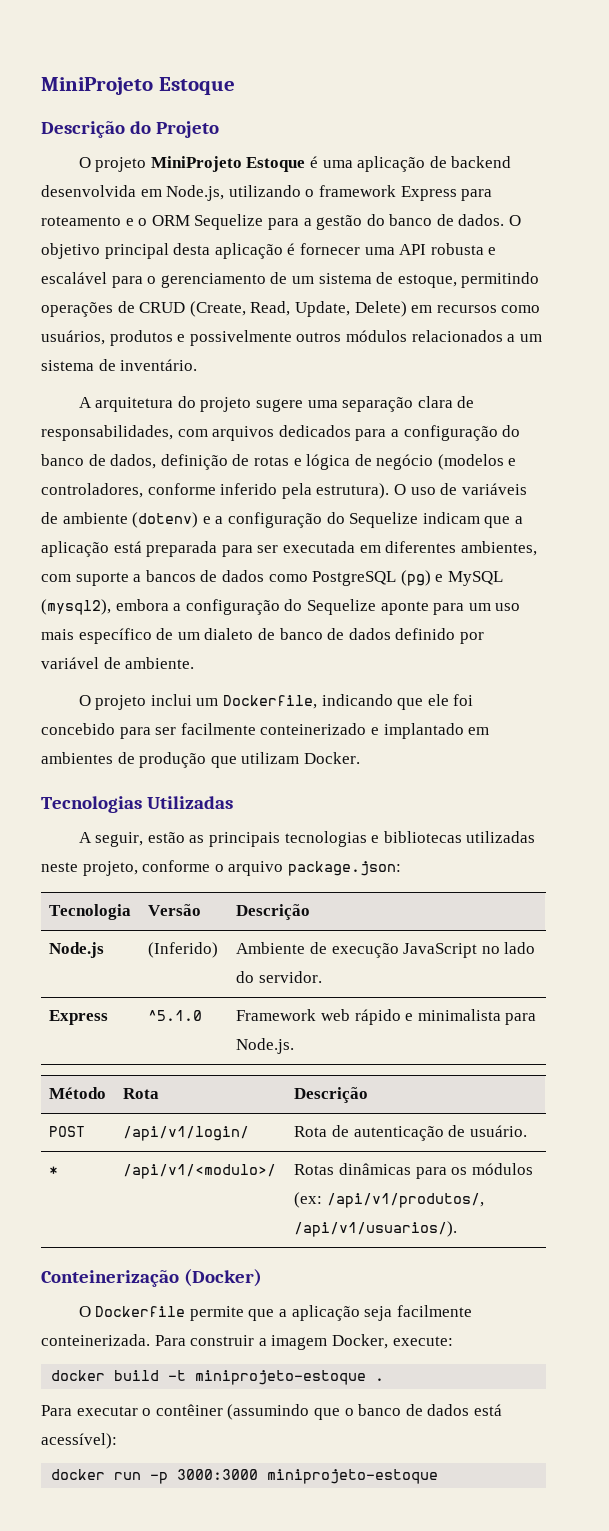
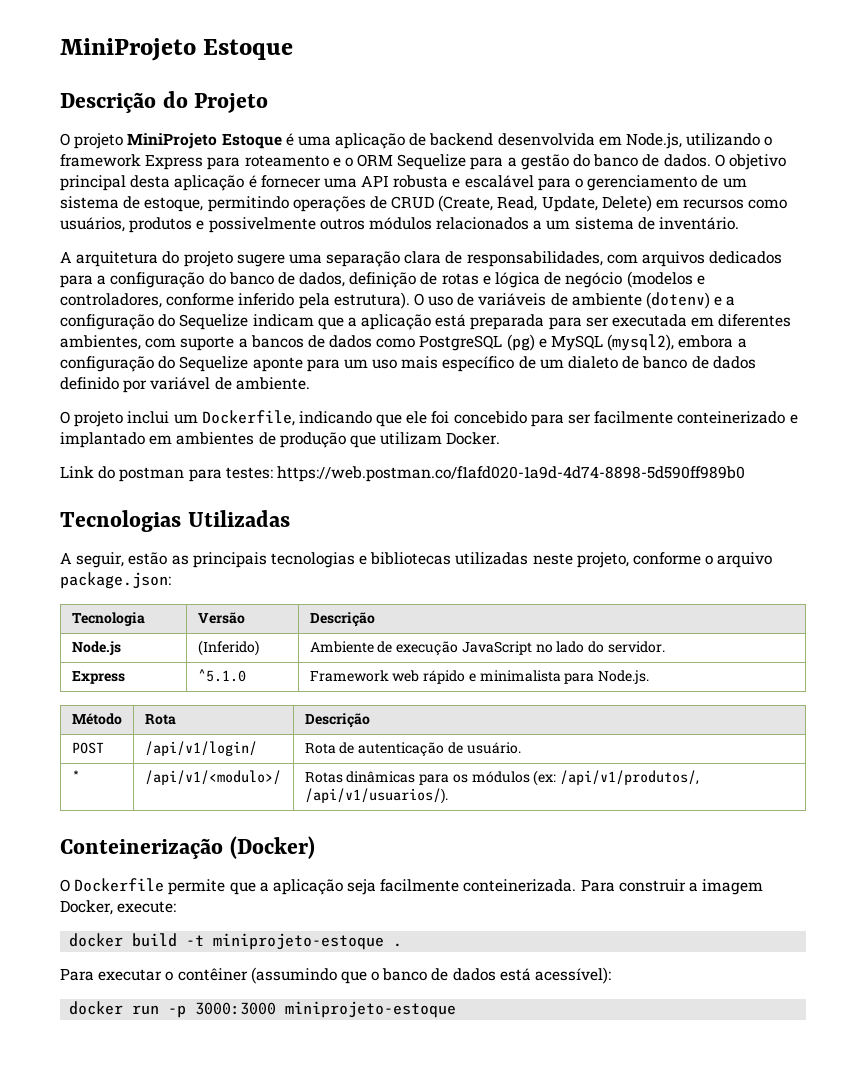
+ Link do postman para testes: https://web.postman.co/f1afd020-1a9d-4d74-8898-5d590ff989b0

